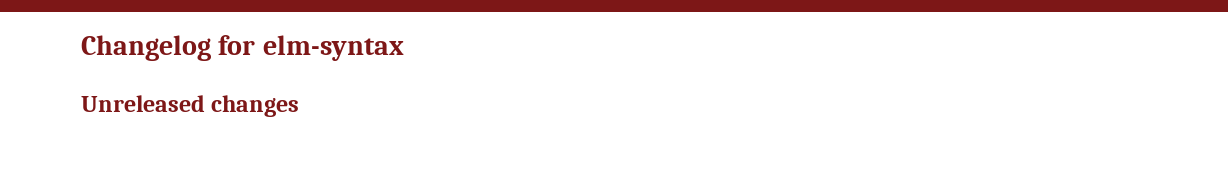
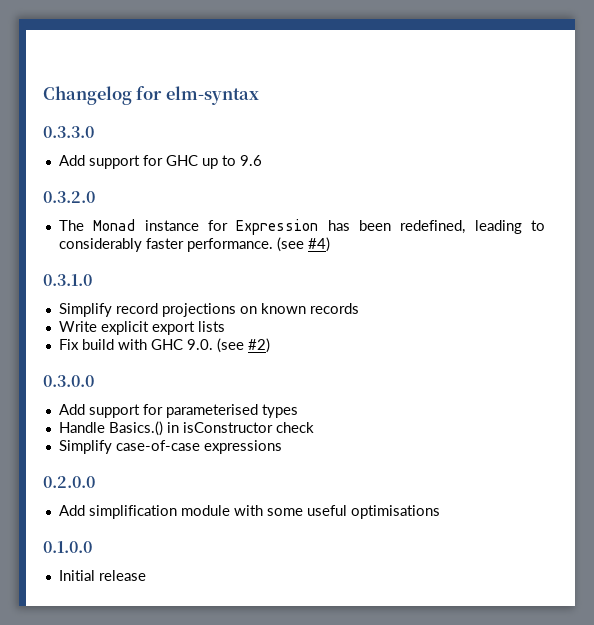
- Unreleased changes
+ 0.3.3.0
+ Add support for GHC up to 9.6
+ 0.3.2.0
+ The Monad instance for Expression has been redefined, leading to considerably faster performance. (see #4)
+ 0.3.1.0
+ Simplify record projections on known records
+ Write explicit export lists
+ Fix build with GHC 9.0. (see #2)
+ 0.3.0.0
+ Add support for parameterised types
+ Handle Basics.() in isConstructor check
+ Simplify case-of-case expressions
+ 0.2.0.0
+ Add simplification module with some useful optimisations
+ 0.1.0.0
+ Initial release

